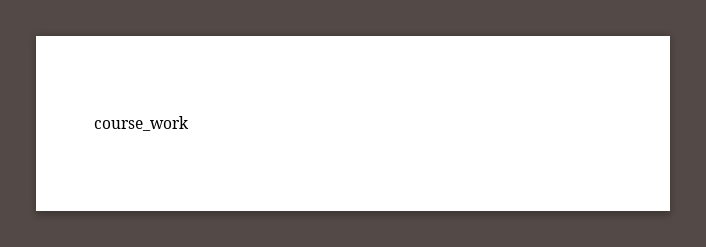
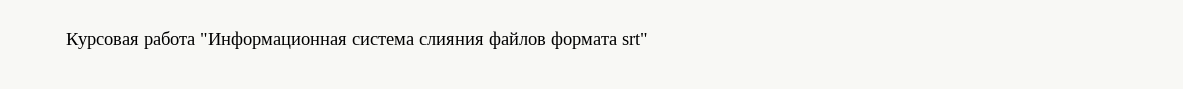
- course_work
+ Курсовая работа "Информационная система слияния файлов формата srt"

